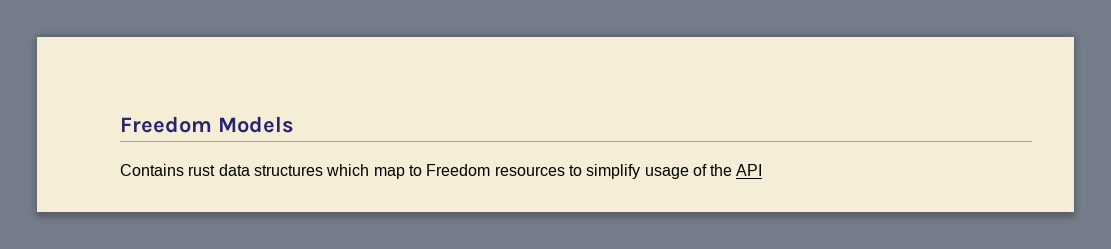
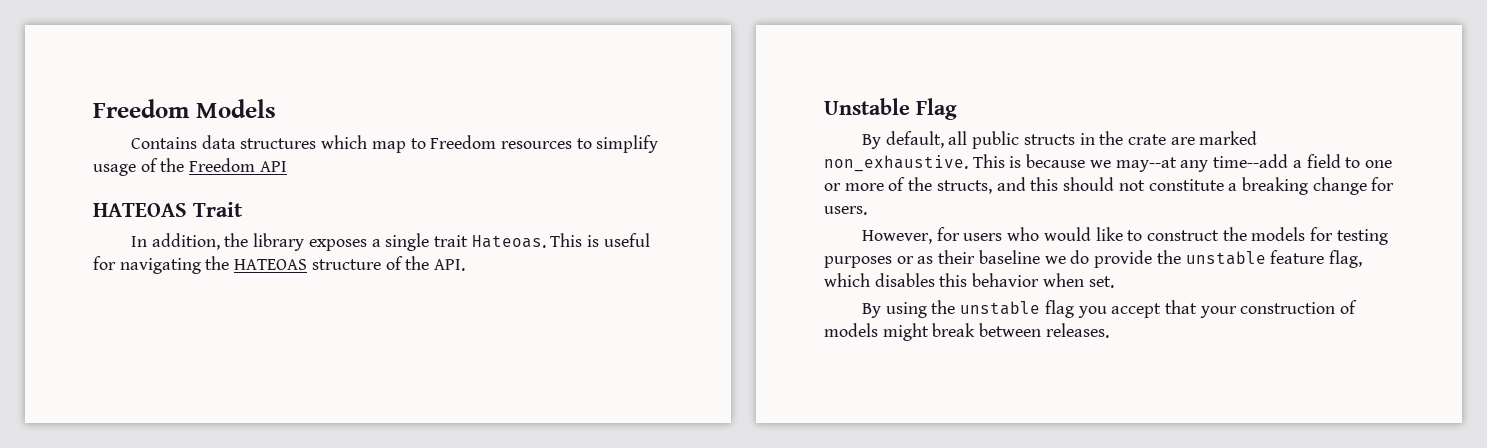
- Contains rust data structures which map to Freedom resources to simplify usage of the API
+ Contains data structures which map to Freedom resources to simplify usage of the Freedom API
+ HATEOAS Trait
+ In addition, the library exposes a single trait Hateoas. This is useful for navigating the HATEOAS structure of the API.
+ Unstable Flag
+ By default, all public structs in the crate are marked non_exhaustive. This is because we may--at any time--add a field to one or more of the structs, and this should not constitute a breaking change for users.
+ However, for users who would like to construct the models for testing purposes or as their baseline we do provide the unstable feature flag, which disables this behavior when set.
+ By using the unstable flag you accept that your construction of models might break between releases.

